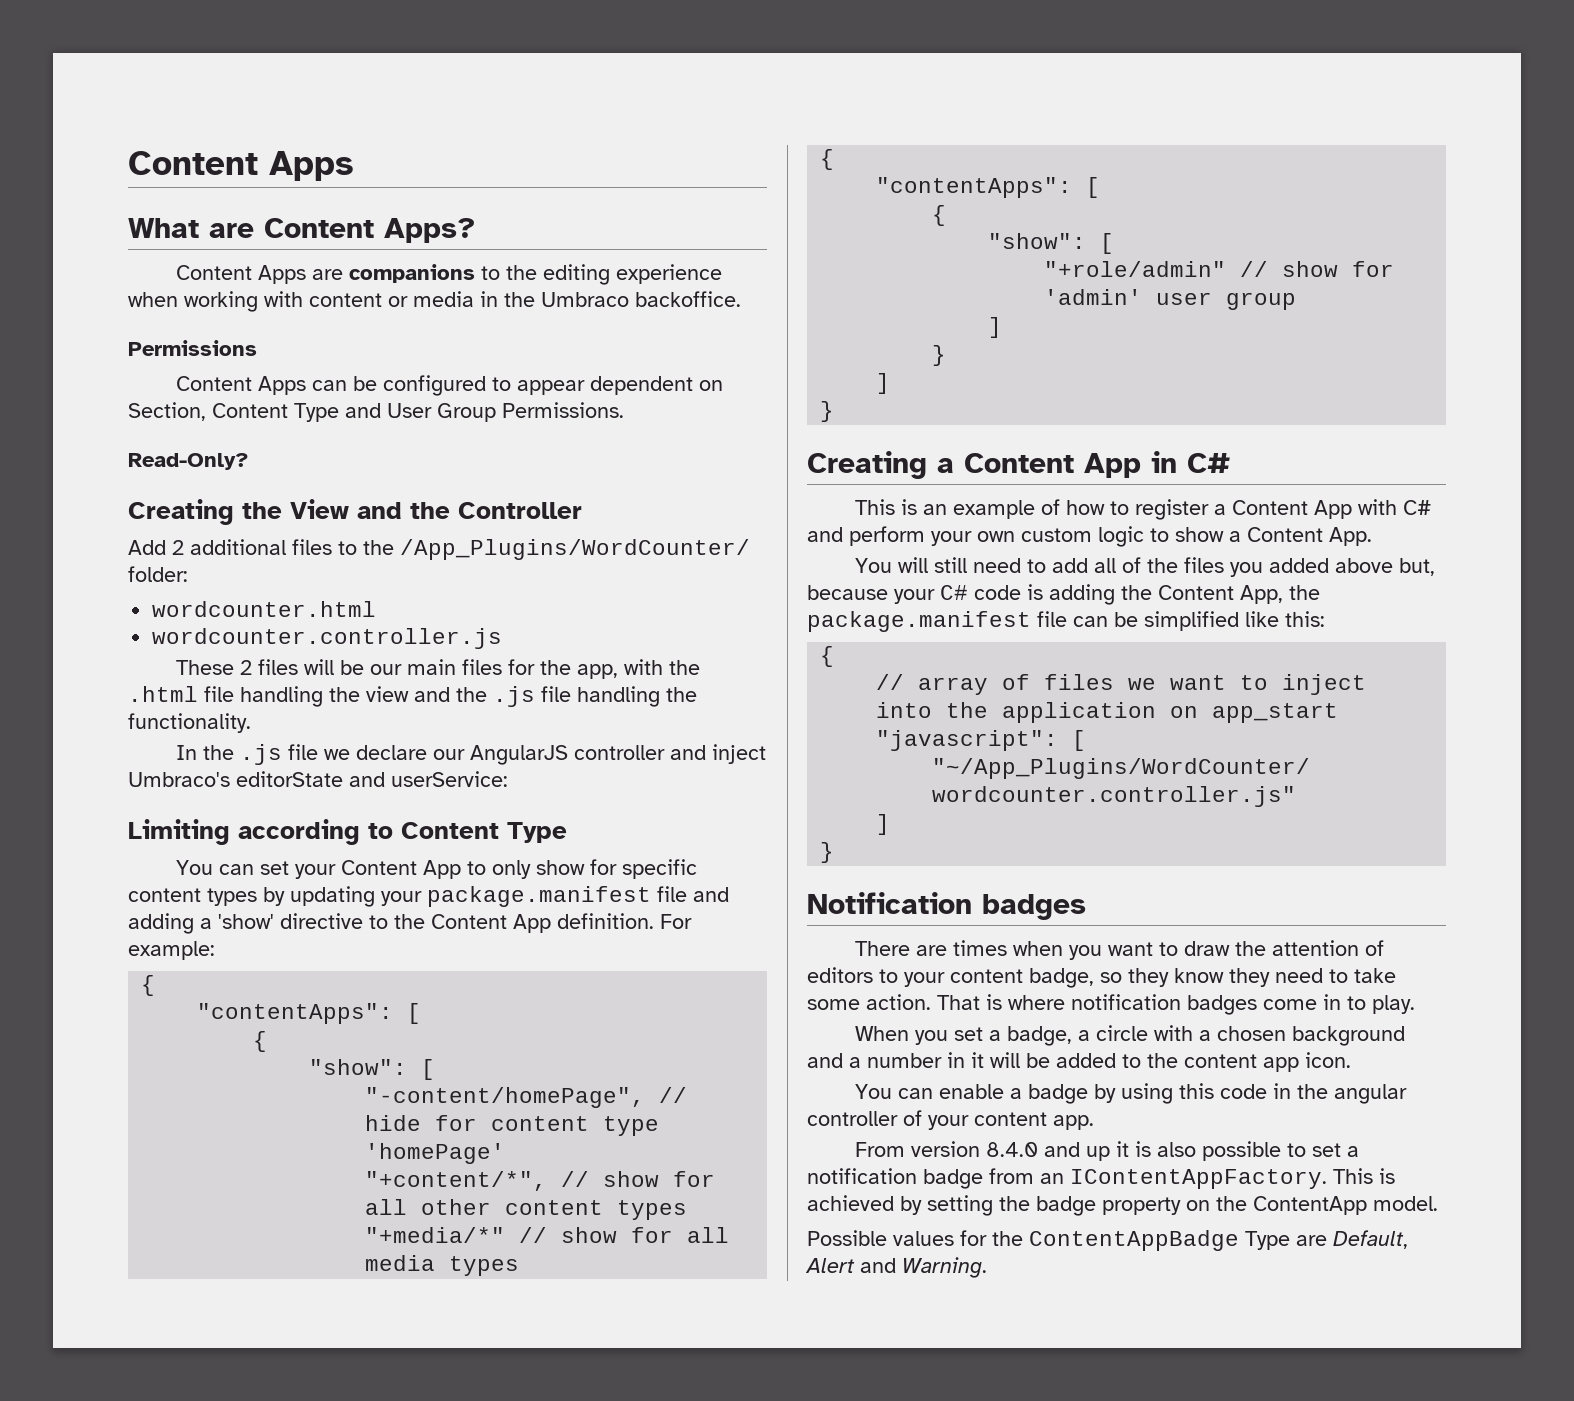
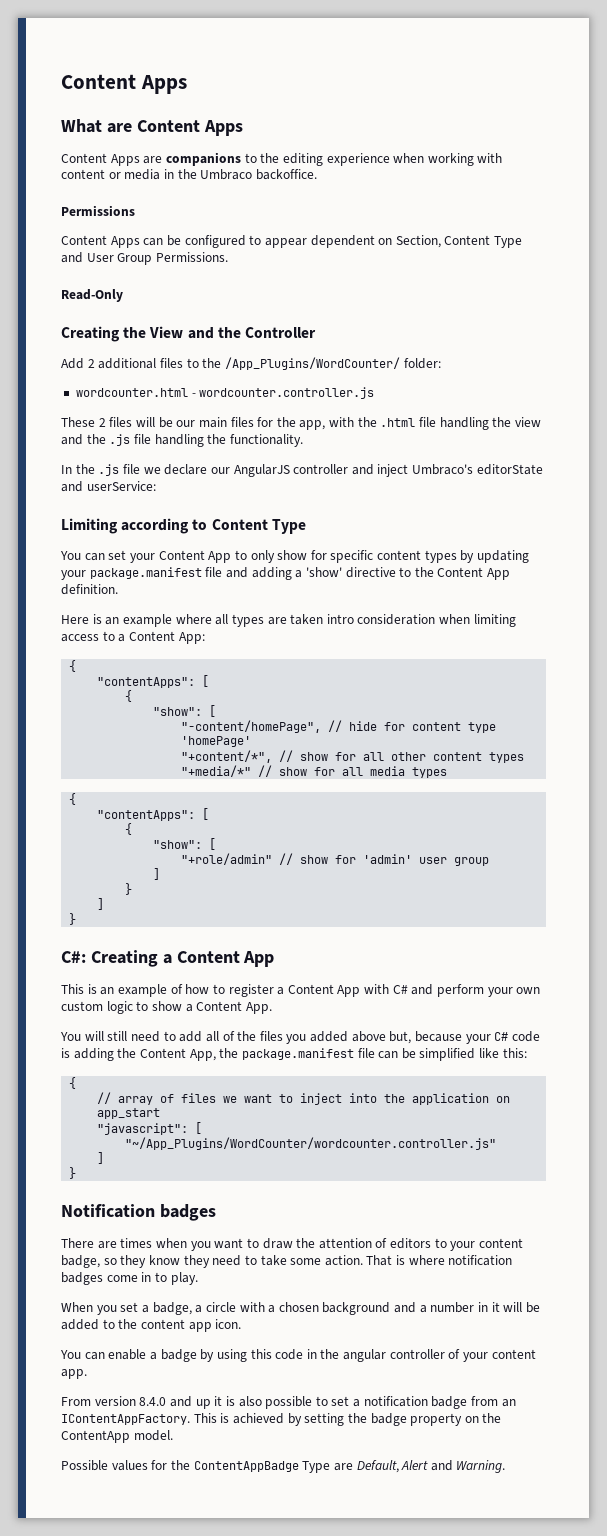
- What are Content Apps?
+ What are Content Apps
- Read-Only?
+ Read-Only
- wordcounter.html
- wordcounter.controller.js
+ wordcounter.html - wordcounter.controller.js
- You can set your Content App to only show for specific content types by updating your package.manifest file and adding a 'show' directive to the Content App definition. For example:
+ You can set your Content App to only show for specific content types by updating your package.manifest file and adding a 'show' directive to the Content App definition.
+ Here is an example where all types are taken intro consideration when limiting access to a Content App:
- Creating a Content App in C#
+ C#: Creating a Content App

